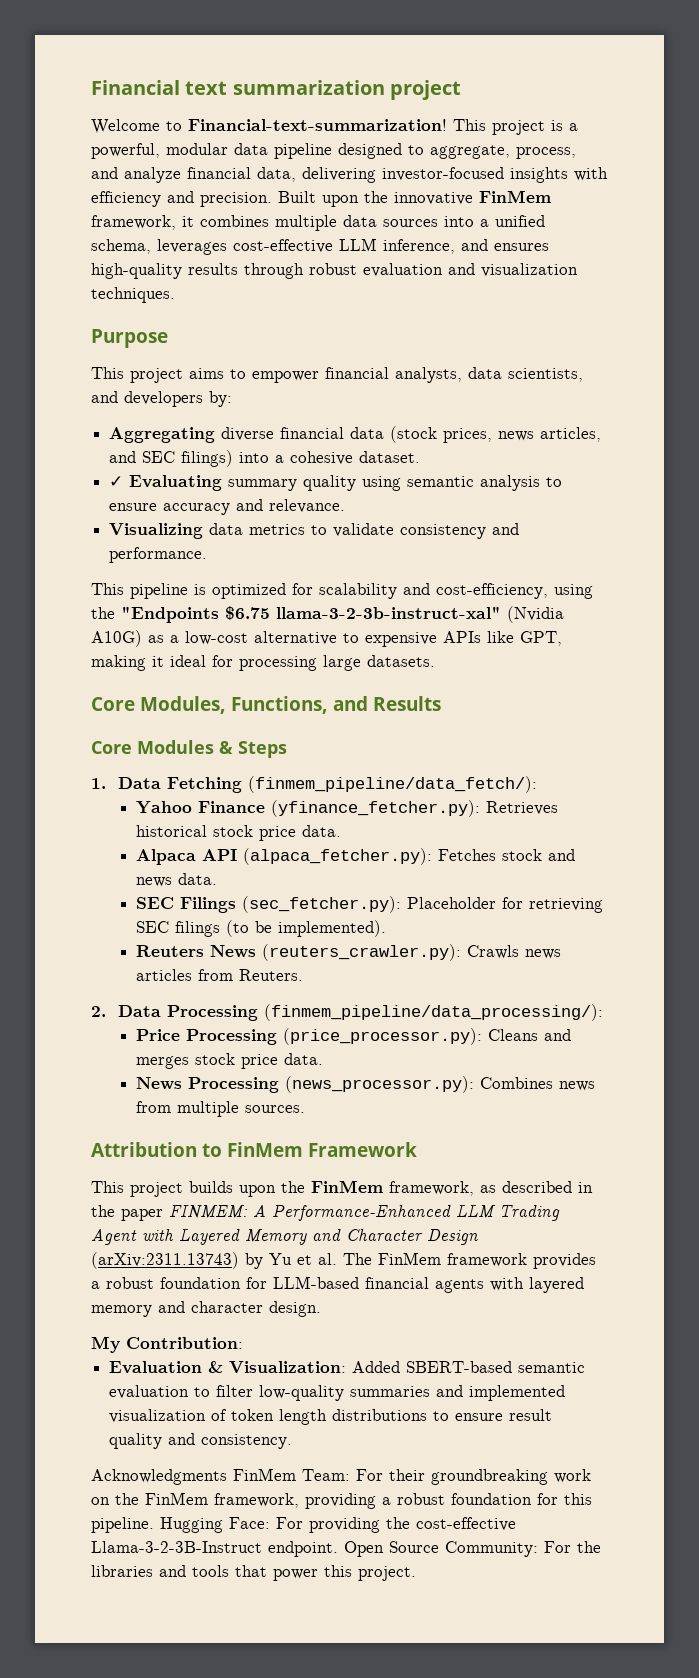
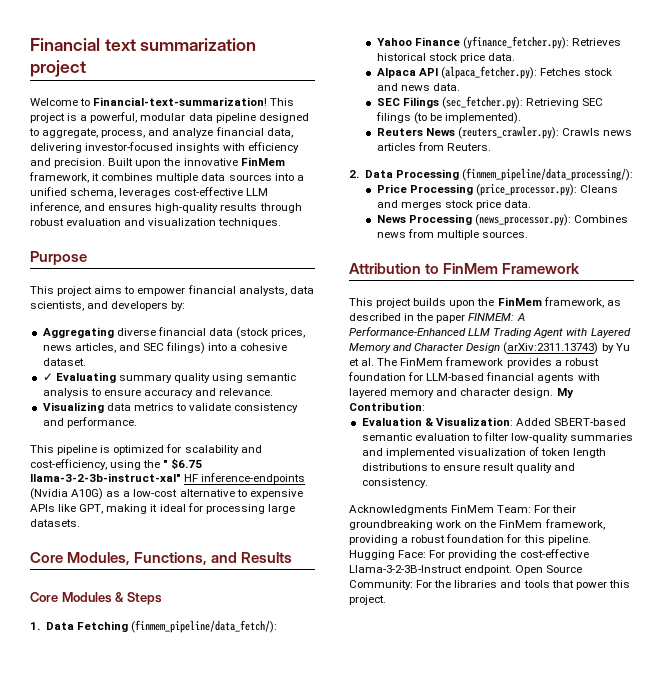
- This pipeline is optimized for scalability and cost-efficiency, using the "Endpoints $6.75 llama-3-2-3b-instruct-xal" (Nvidia A10G) as a low-cost alternative to expensive APIs like GPT, making it ideal for processing large datasets.
+ This pipeline is optimized for scalability and cost-efficiency, using the " $6.75 llama-3-2-3b-instruct-xal" HF inference-endpoints (Nvidia A10G) as a low-cost alternative to expensive APIs like GPT, making it ideal for processing large datasets.
- SEC Filings (sec_fetcher.py): Placeholder for retrieving SEC filings (to be implemented).
+ SEC Filings (sec_fetcher.py): Retrieving SEC filings (to be implemented).
- This project builds upon the FinMem framework, as described in the paper FINMEM: A Performance-Enhanced LLM Trading Agent with Layered Memory and Character Design (arXiv:2311.13743) by Yu et al. The FinMem framework provides a robust foundation for LLM-based financial agents with layered memory and character design.
- My Contribution:
+ This project builds upon the FinMem framework, as described in the paper FINMEM: A Performance-Enhanced LLM Trading Agent with Layered Memory and Character Design (arXiv:2311.13743) by Yu et al. The FinMem framework provides a robust foundation for LLM-based financial agents with layered memory and character design. My Contribution:

